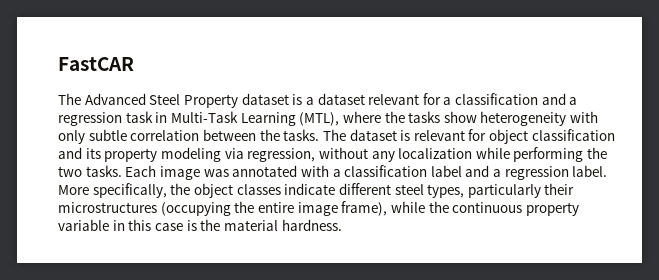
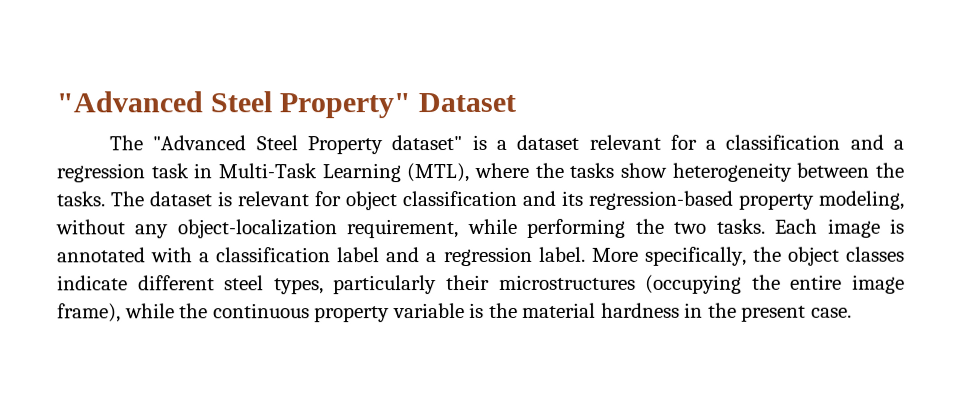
- FastCAR
- The Advanced Steel Property dataset is a dataset relevant for a classification and a regression task in Multi-Task Learning (MTL), where the tasks show heterogeneity with only subtle correlation between the tasks.
+ "Advanced Steel Property" Dataset
+ The "Advanced Steel Property dataset" is a dataset relevant for a classification and a regression task in Multi-Task Learning (MTL), where the tasks show heterogeneity between the tasks.
- The dataset is relevant for object classification and its property modeling via regression, without any localization while performing the two tasks.
+ The dataset is relevant for object classification and its regression-based property modeling, without any object-localization requirement, while performing the two tasks.
- Each image was annotated with a classification label and a regression label.
+ Each image is annotated with a classification label and a regression label.
- More specifically, the object classes indicate different steel types, particularly their microstructures (occupying the entire image frame), while the continuous property variable in this case is the material hardness.
+ More specifically, the object classes indicate different steel types, particularly their microstructures (occupying the entire image frame), while the continuous property variable is the material hardness in the present case.

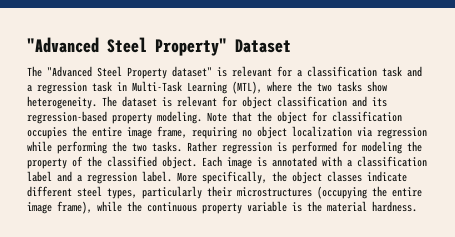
- The "Advanced Steel Property dataset" is a dataset relevant for a classification and a regression task in Multi-Task Learning (MTL), where the tasks show heterogeneity between the tasks.
+ The "Advanced Steel Property dataset" is relevant for a classification task and a regression task in Multi-Task Learning (MTL), where the two tasks show heterogeneity.
- The dataset is relevant for object classification and its regression-based property modeling, without any object-localization requirement, while performing the two tasks.
+ The dataset is relevant for object classification and its regression-based property modeling. Note that the object for classification occupies the entire image frame, requiring no object localization via regression while performing the two tasks.
+ Rather regression is performed for modeling the property of the classified object.
- More specifically, the object classes indicate different steel types, particularly their microstructures (occupying the entire image frame), while the continuous property variable is the material hardness in the present case.
+ More specifically, the object classes indicate different steel types, particularly their microstructures (occupying the entire image frame), while the continuous property variable is the material hardness.

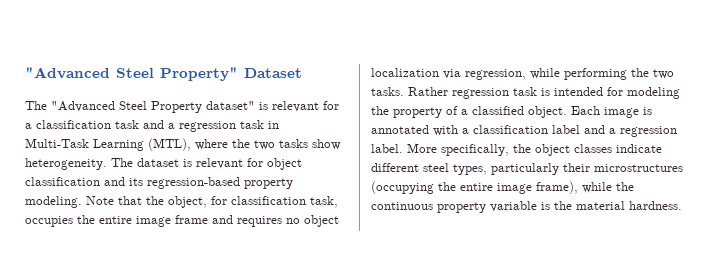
- Note that the object for classification occupies the entire image frame, requiring no object localization via regression while performing the two tasks.
+ Note that the object, for classification task, occupies the entire image frame and requires no object localization via regression, while performing the two tasks.
- Rather regression is performed for modeling the property of the classified object.
+ Rather regression task is intended for modeling the property of a classified object.

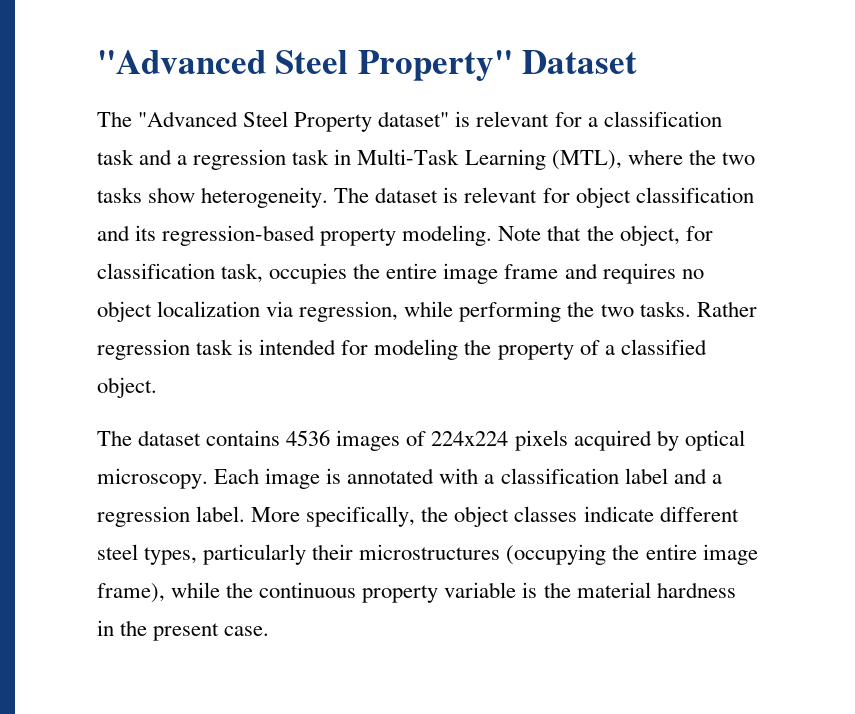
- Rather regression task is intended for modeling the property of a classified object. Each image is annotated with a classification label and a regression label.
+ Rather regression task is intended for modeling the property of a classified object.
+ The dataset contains 4536 images of 224x224 pixels acquired by optical microscopy. Each image is annotated with a classification label and a regression label.
- More specifically, the object classes indicate different steel types, particularly their microstructures (occupying the entire image frame), while the continuous property variable is the material hardness.
+ More specifically, the object classes indicate different steel types, particularly their microstructures (occupying the entire image frame), while the continuous property variable is the material hardness in the present case.

